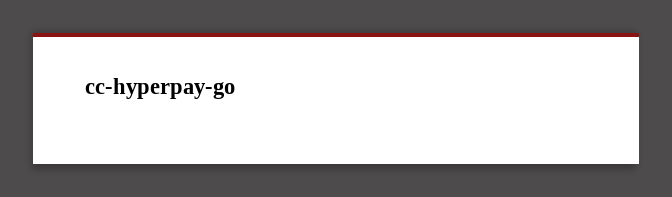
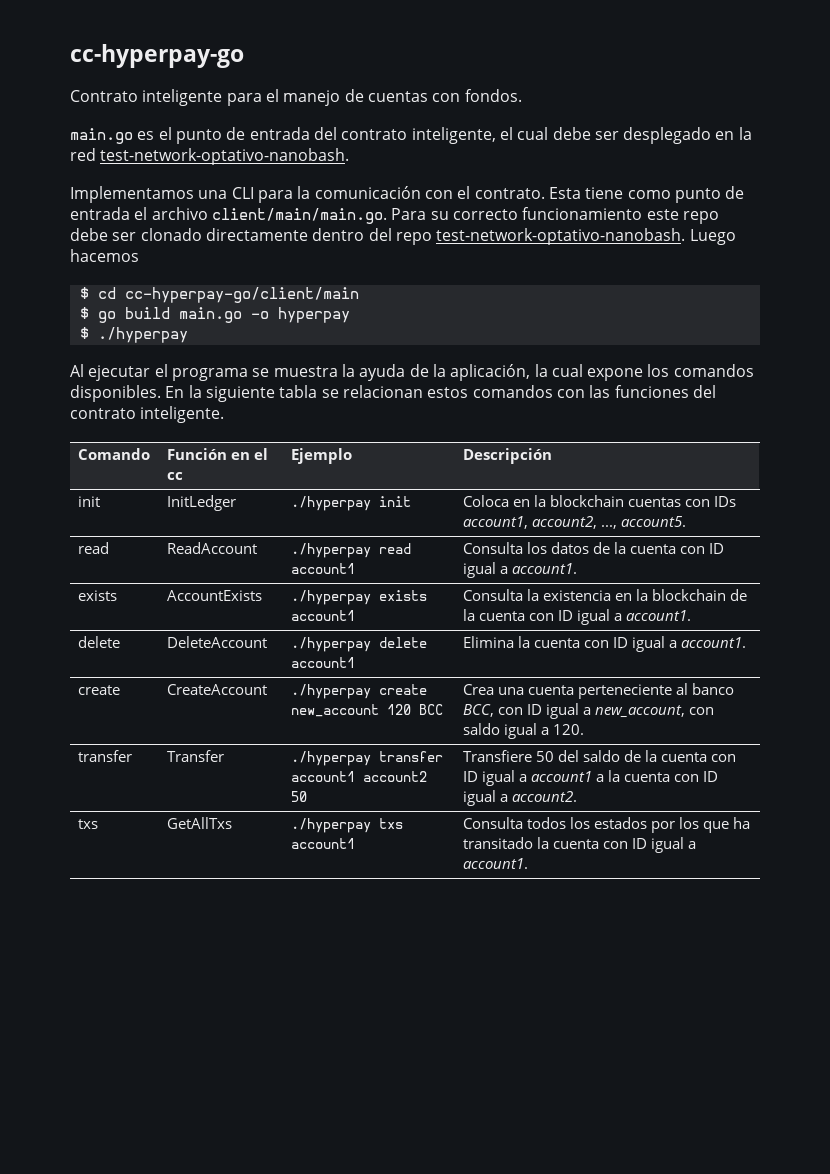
+ Contrato inteligente para el manejo de cuentas con fondos.
+ main.go es el punto de entrada del contrato inteligente, el cual debe ser desplegado en la red test-network-optativo-nanobash.
+ Implementamos una CLI para la comunicación con el contrato. Esta tiene como punto de entrada el archivo client/main/main.go. Para su correcto funcionamiento este repo debe ser clonado directamente dentro del repo test-network-optativo-nanobash. Luego hacemos
+ $ cd cc-hyperpay-go/client/main
+ $ go build main.go -o hyperpay
+ $ ./hyperpay
+ Al ejecutar el programa se muestra la ayuda de la aplicación, la cual expone los comandos disponibles. En la siguiente tabla se relacionan estos comandos con las funciones del contrato inteligente.
+ Comando | Función en el cc | Ejemplo | Descripción
+ init | InitLedger | ./hyperpay init | Coloca en la blockchain cuentas con IDs account1, account2, ..., account5.
+ read | ReadAccount | ./hyperpay read account1 | Consulta los datos de la cuenta con ID igual a account1.
+ exists | AccountExists | ./hyperpay exists account1 | Consulta la existencia en la blockchain de la cuenta con ID igual a account1.
+ delete | DeleteAccount | ./hyperpay delete account1 | Elimina la cuenta con ID igual a account1.
+ create | CreateAccount | ./hyperpay create new_account 120 BCC | Crea una cuenta perteneciente al banco BCC, con ID igual a new_account, con saldo igual a 120.
+ transfer | Transfer | ./hyperpay transfer account1 account2 50 | Transfiere 50 del saldo de la cuenta con ID igual a account1 a la cuenta con ID igual a account2.
+ txs | GetAllTxs | ./hyperpay txs account1 | Consulta todos los estados por los que ha transitado la cuenta con ID igual a account1.

